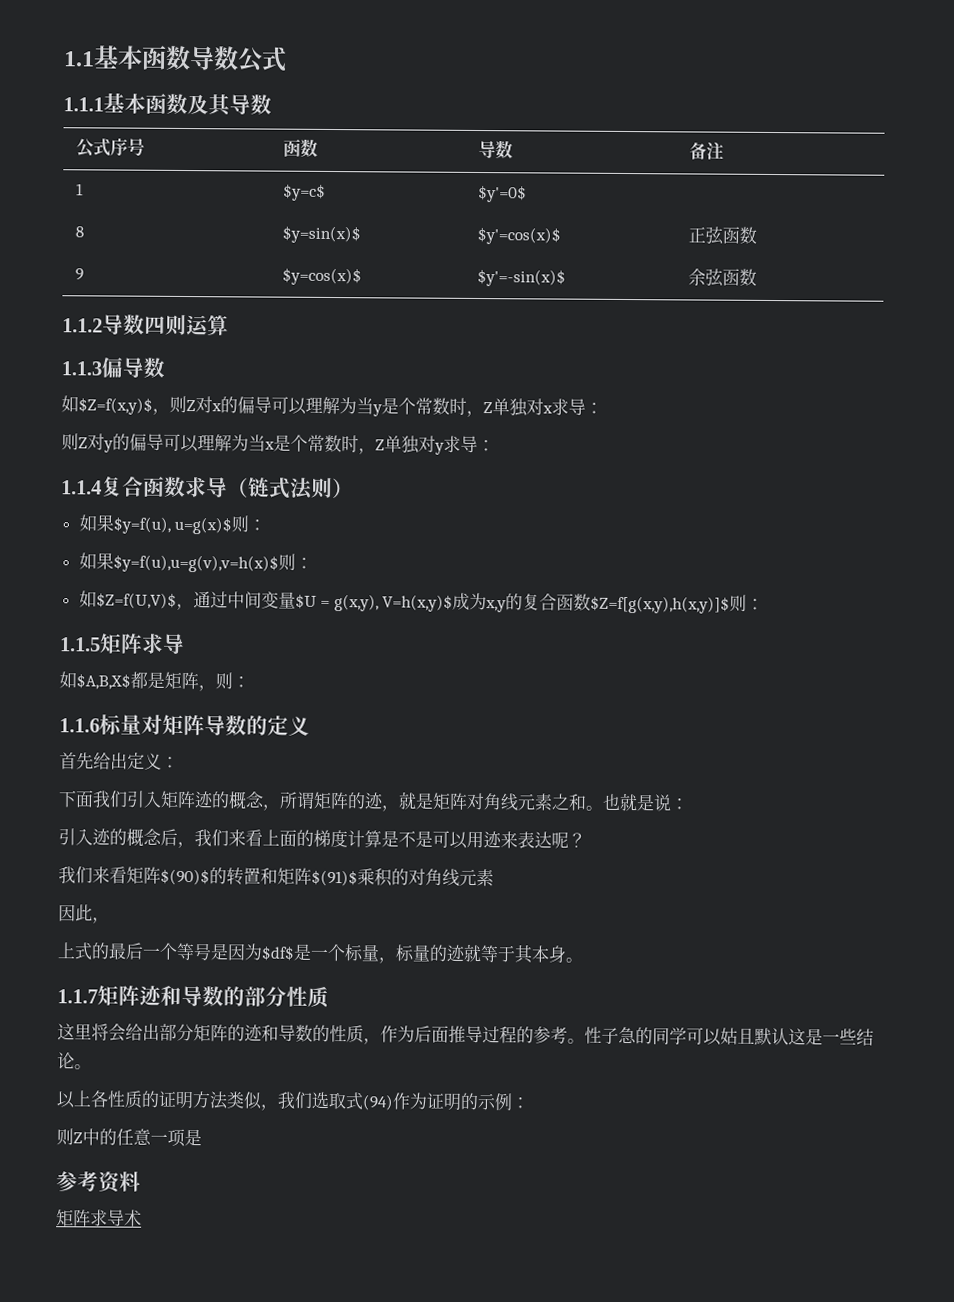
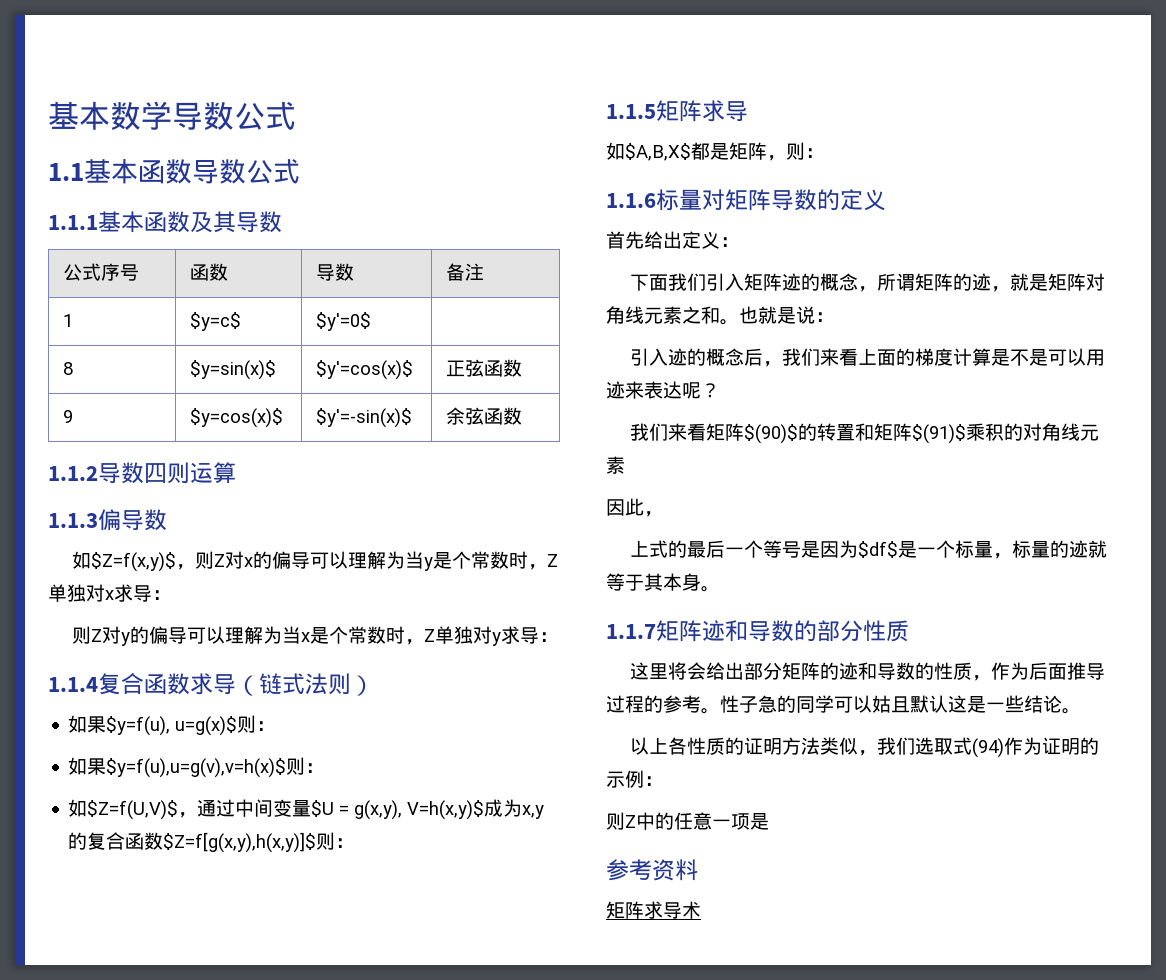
+ 基本数学导数公式

